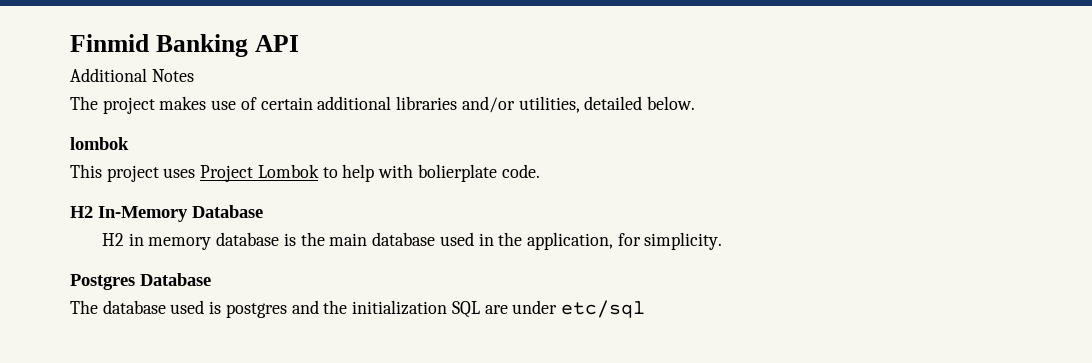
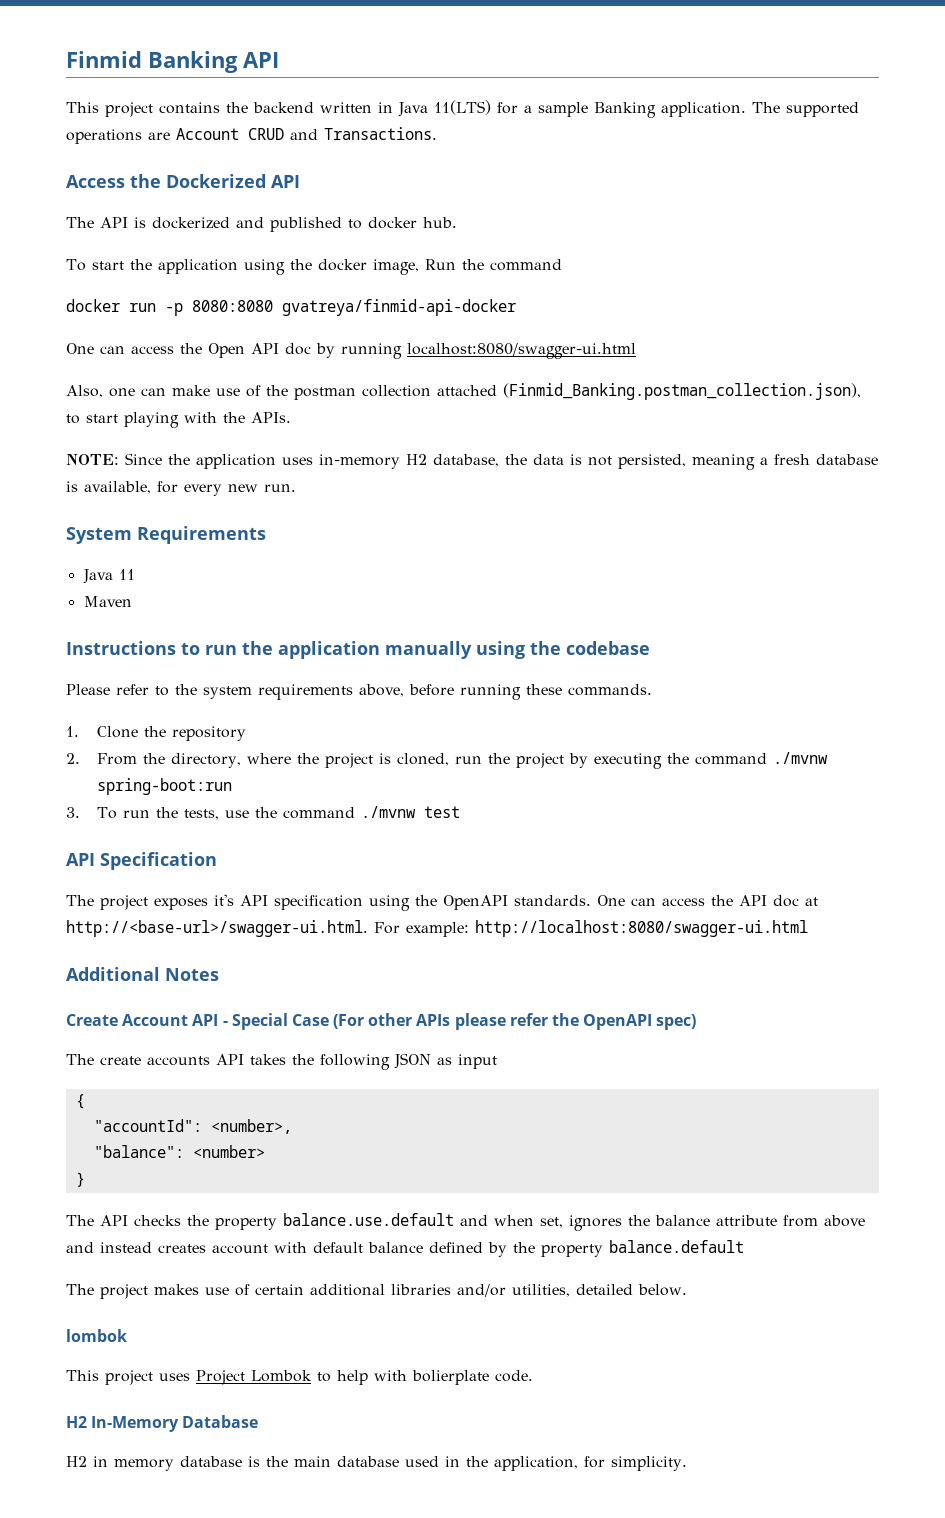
+ This project contains the backend written in Java 11(LTS) for a sample Banking application. The supported operations are Account CRUD and Transactions.
+ Access the Dockerized API
+ The API is dockerized and published to docker hub.
+ To start the application using the docker image, Run the command
+ docker run -p 8080:8080 gvatreya/finmid-api-docker
+ One can access the Open API doc by running localhost:8080/swagger-ui.html
+ Also, one can make use of the postman collection attached (Finmid_Banking.postman_collection.json), to start playing with the APIs.
+ NOTE: Since the application uses in-memory H2 database, the data is not persisted, meaning a fresh database is available, for every new run.
+ System Requirements
+ Java 11
+ Maven
+ Instructions to run the application manually using the codebase
+ Please refer to the system requirements above, before running these commands.
+ 1. Clone the repository
+ 2. From the directory, where the project is cloned, run the project by executing the command ./mvnw spring-boot:run
+ 3. To run the tests, use the command ./mvnw test
+ API Specification
+ The project exposes it's API specification using the OpenAPI standards. One can access the API doc at http://<base-url>/swagger-ui.html. For example: http://localhost:8080/swagger-ui.html
  Additional Notes
+ Create Account API - Special Case (For other APIs please refer the OpenAPI spec)
+ The create accounts API takes the following JSON as input
+ {
+ "accountId": <number>,
+ "balance": <number>
+ }
+ The API checks the property balance.use.default and when set, ignores the balance attribute from above and instead creates account with default balance defined by the property balance.default
- Postgres Database
- The database used is postgres and the initialization SQL are under etc/sql

